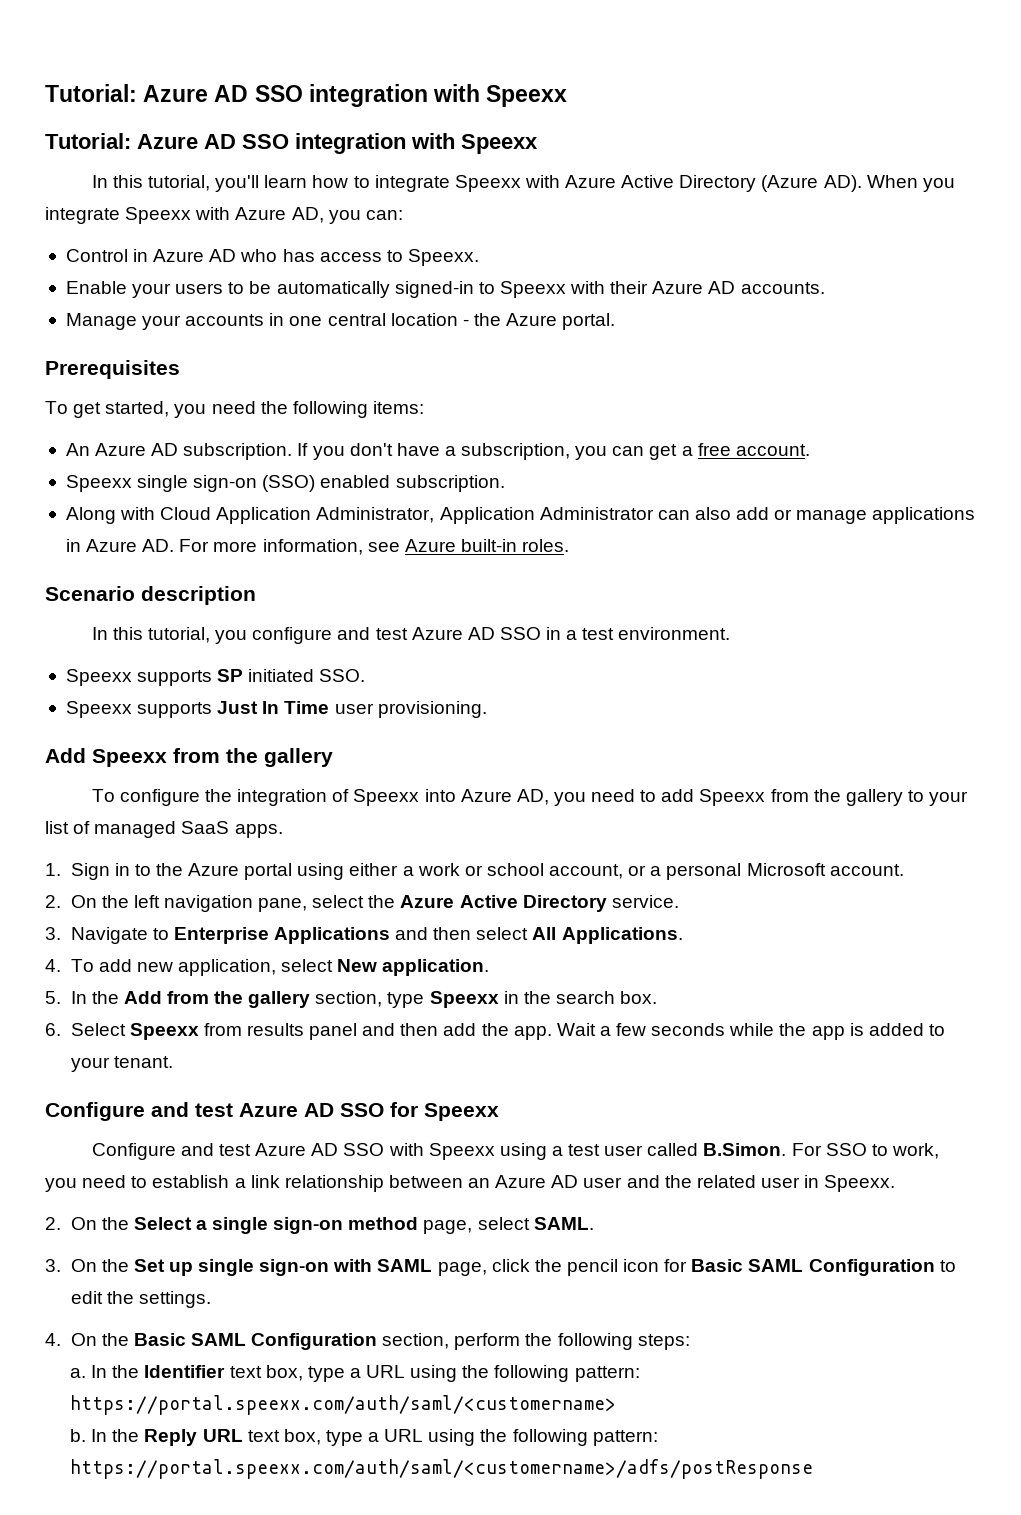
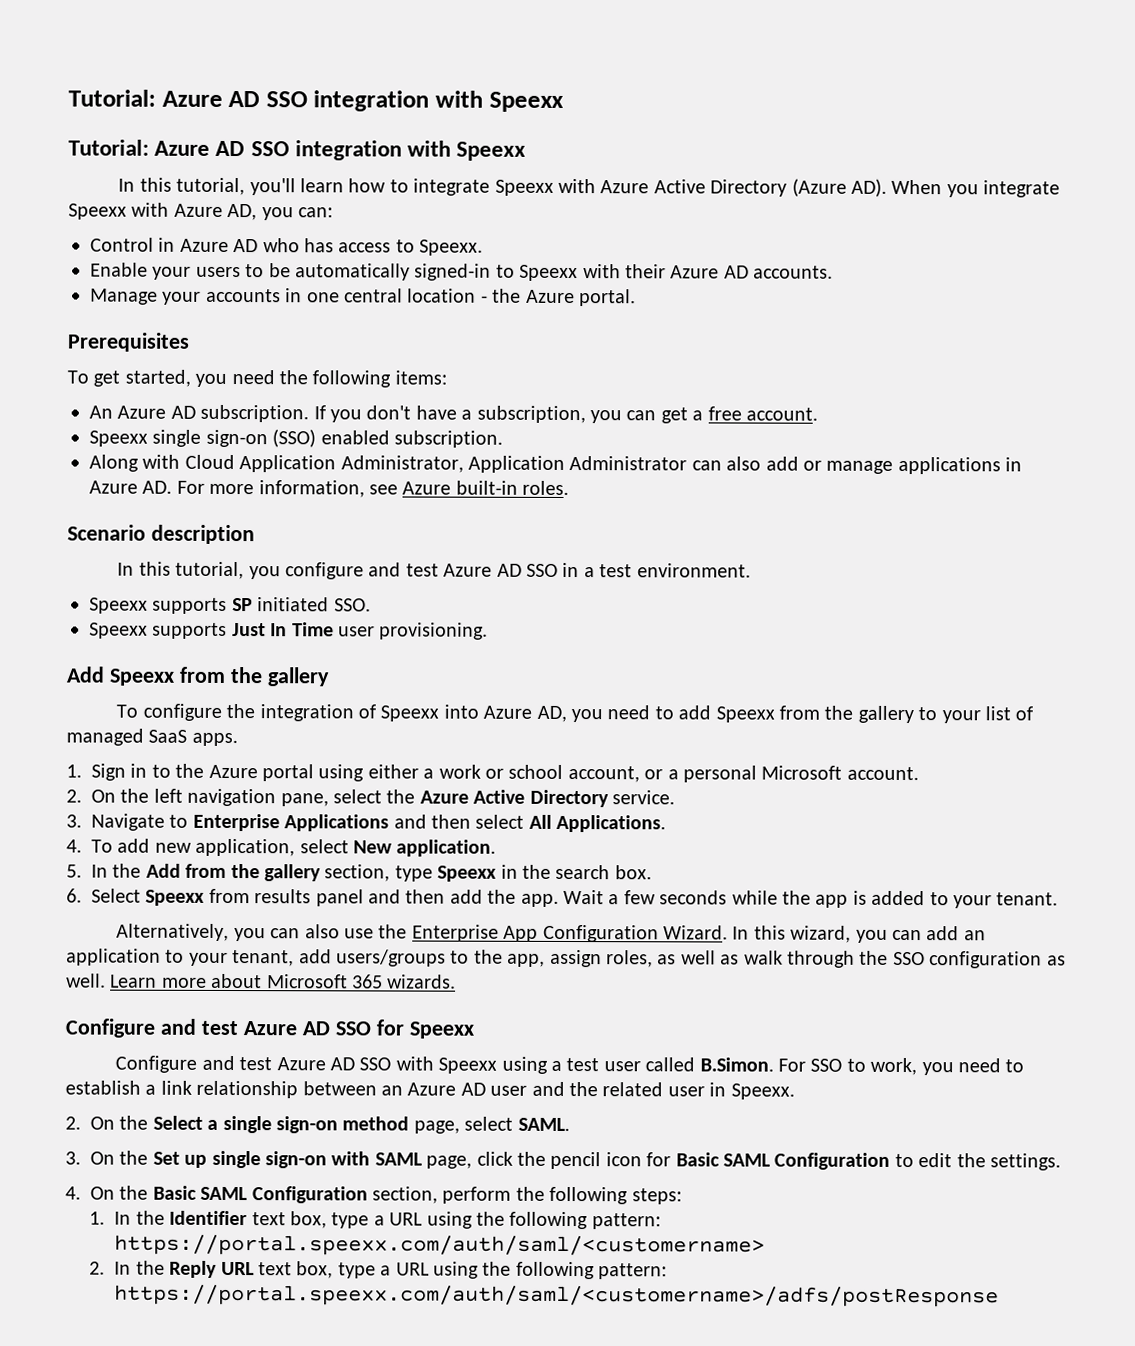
+ Alternatively, you can also use the Enterprise App Configuration Wizard. In this wizard, you can add an application to your tenant, add users/groups to the app, assign roles, as well as walk through the SSO configuration as well. Learn more about Microsoft 365 wizards.
- a. In the Identifier text box, type a URL using the following pattern: https://portal.speexx.com/auth/saml/<customername>
+ 1. In the Identifier text box, type a URL using the following pattern: https://portal.speexx.com/auth/saml/<customername>
- b. In the Reply URL text box, type a URL using the following pattern: https://portal.speexx.com/auth/saml/<customername>/adfs/postResponse
+ 2. In the Reply URL text box, type a URL using the following pattern: https://portal.speexx.com/auth/saml/<customername>/adfs/postResponse

